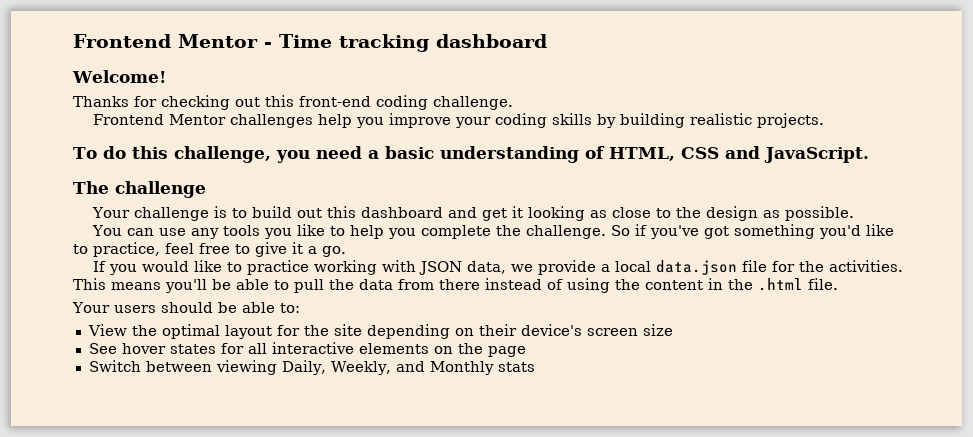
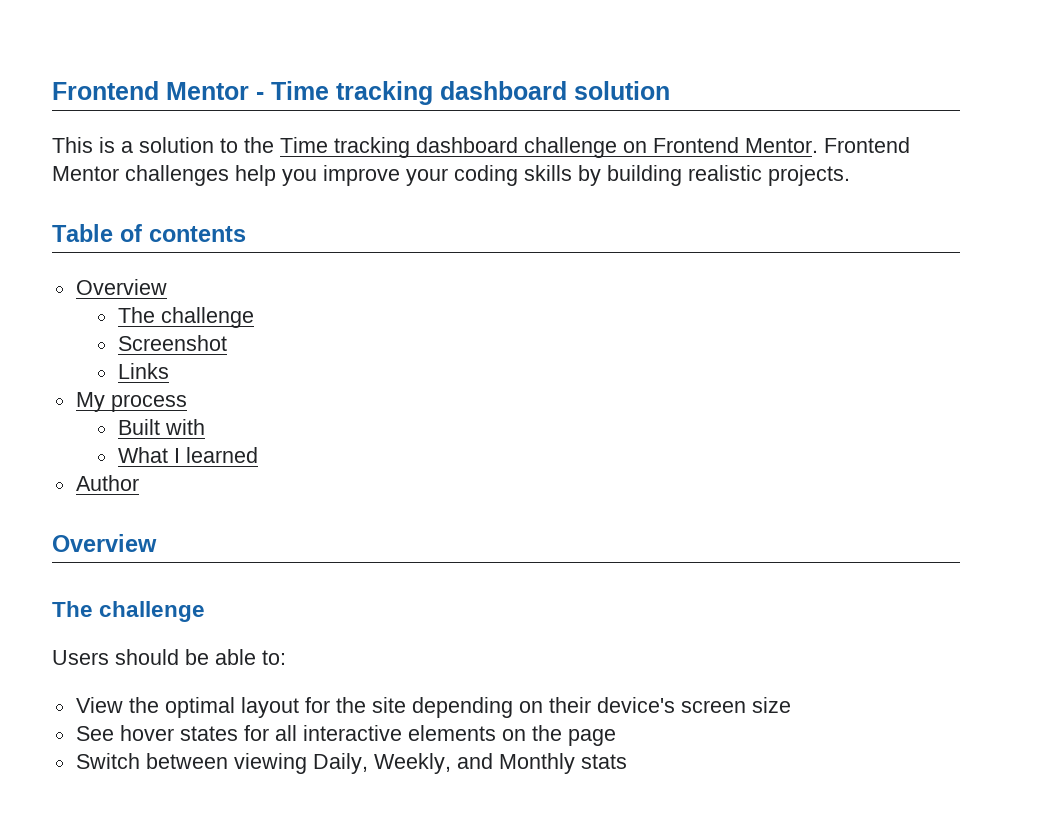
- Frontend Mentor - Time tracking dashboard
- Welcome!
- Thanks for checking out this front-end coding challenge.
- Frontend Mentor challenges help you improve your coding skills by building realistic projects.
+ Frontend Mentor - Time tracking dashboard solution
+ This is a solution to the Time tracking dashboard challenge on Frontend Mentor. Frontend Mentor challenges help you improve your coding skills by building realistic projects.
- To do this challenge, you need a basic understanding of HTML, CSS and JavaScript.
+ Table of contents
+ Overview
  The challenge
- Your challenge is to build out this dashboard and get it looking as close to the design as possible.
- You can use any tools you like to help you complete the challenge. So if you've got something you'd like to practice, feel free to give it a go.
- If you would like to practice working with JSON data, we provide a local data.json file for the activities. This means you'll be able to pull the data from there instead of using the content in the .html file.
- Your users should be able to:
+ Screenshot
+ Links
+ My process
+ Built with
+ What I learned
+ Author
+ Overview
+ The challenge
+ Users should be able to:

